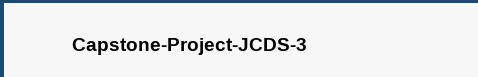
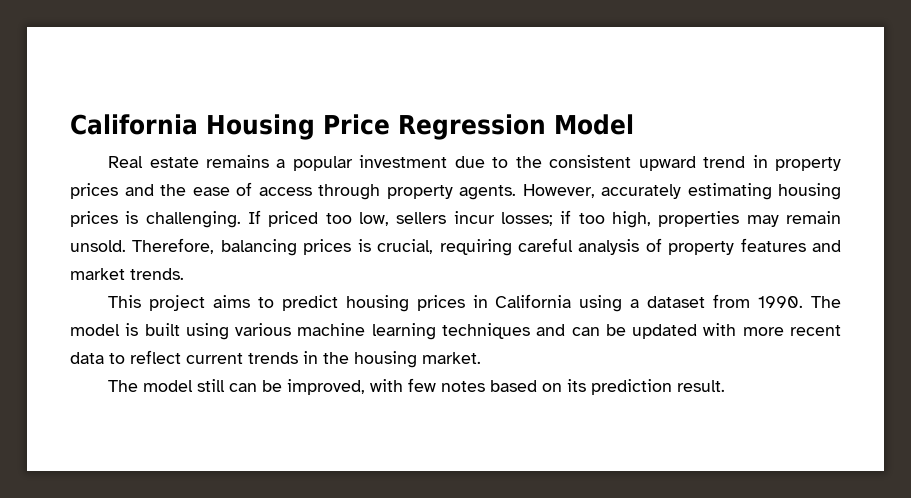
- Capstone-Project-JCDS-3
+ California Housing Price Regression Model
+ Real estate remains a popular investment due to the consistent upward trend in property prices and the ease of access through property agents. However, accurately estimating housing prices is challenging. If priced too low, sellers incur losses; if too high, properties may remain unsold. Therefore, balancing prices is crucial, requiring careful analysis of property features and market trends.
+ This project aims to predict housing prices in California using a dataset from 1990. The model is built using various machine learning techniques and can be updated with more recent data to reflect current trends in the housing market.
+ The model still can be improved, with few notes based on its prediction result.

